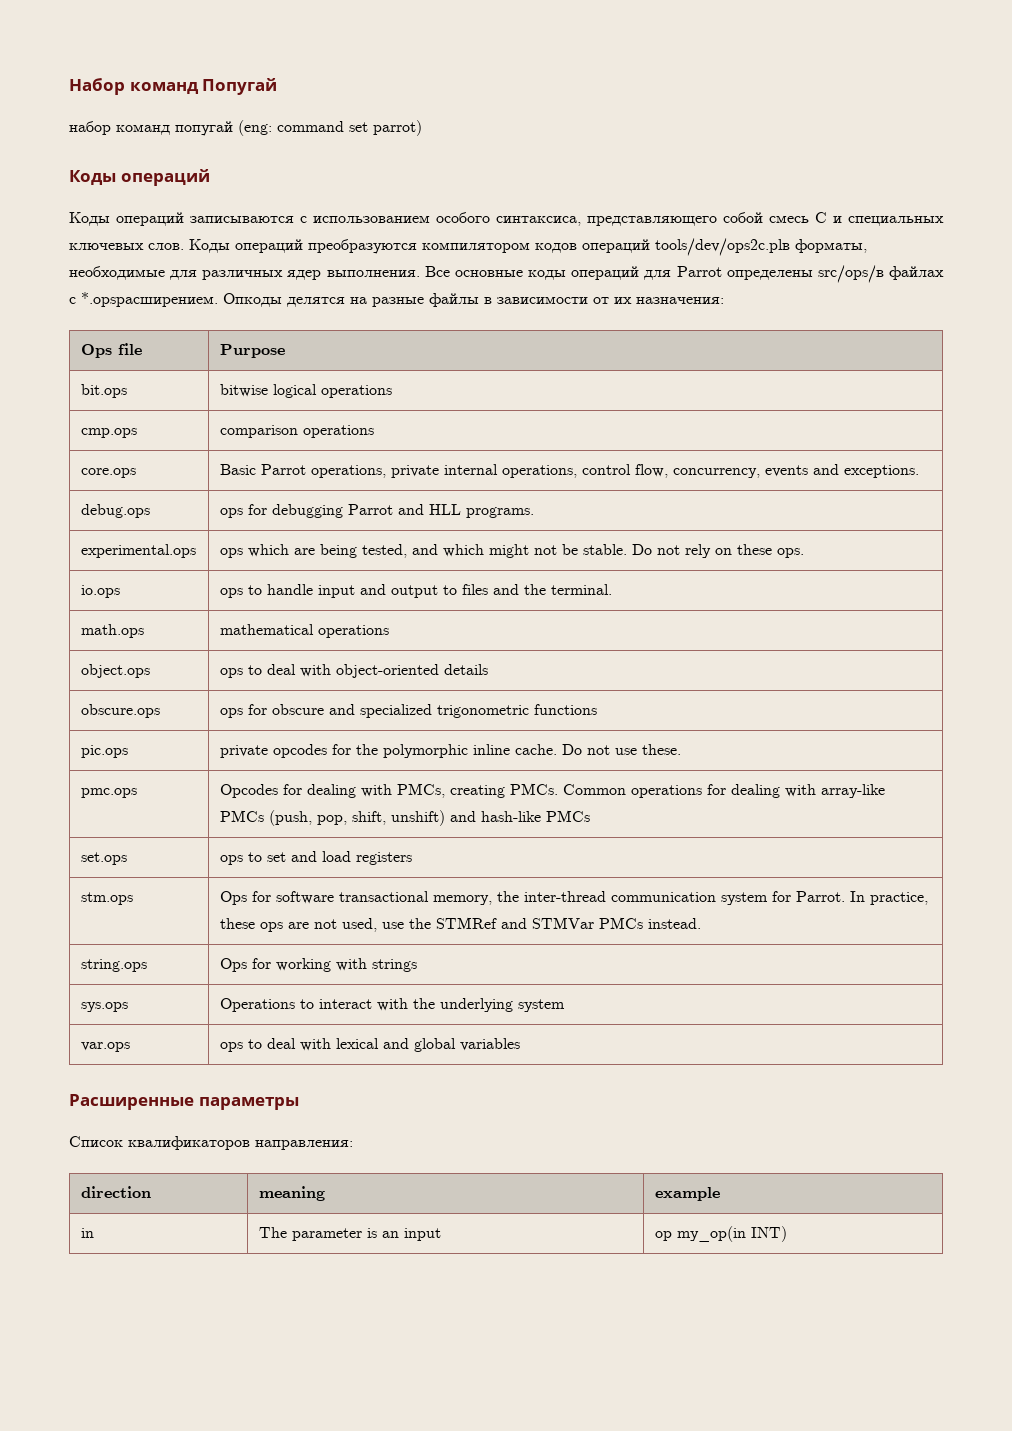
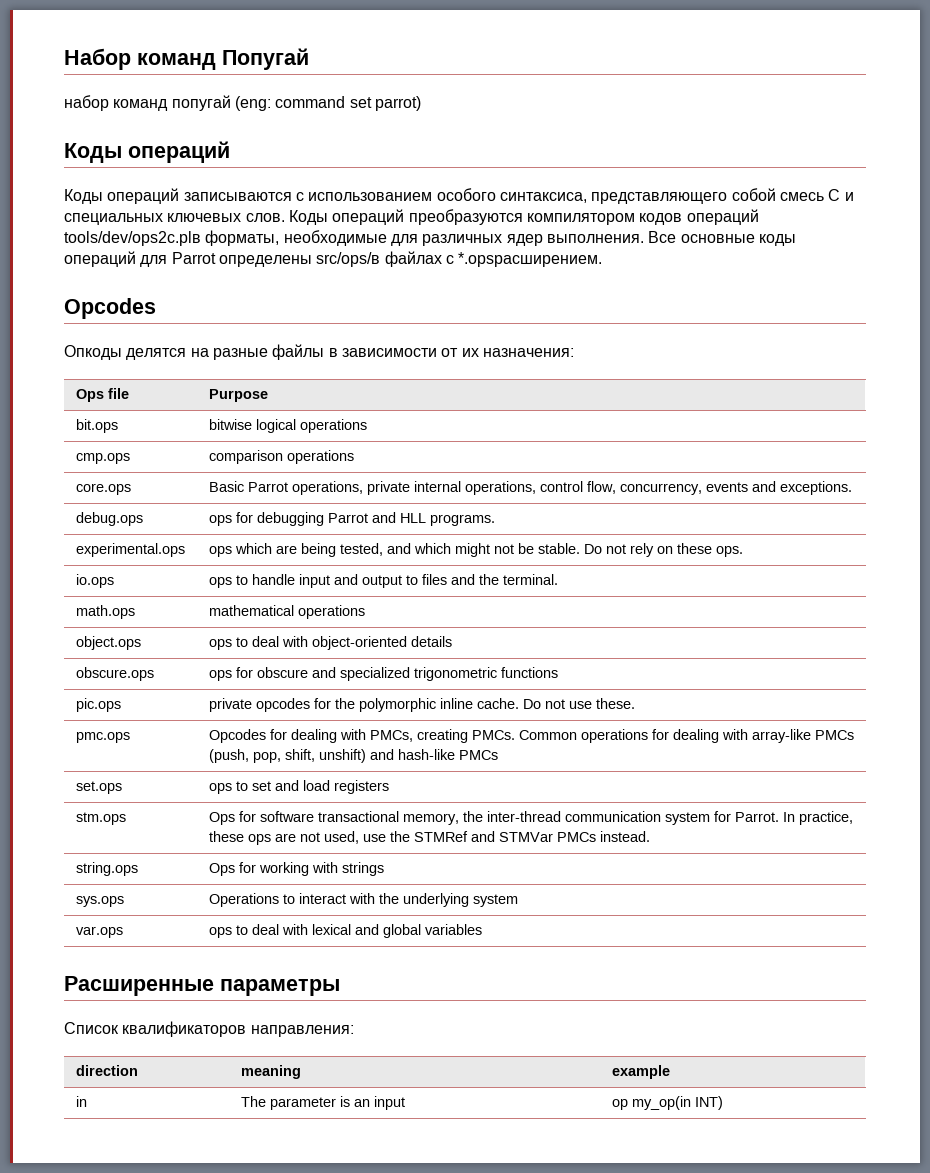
- Все основные коды операций для Parrot определены src/ops/в файлах с *.opsрасширением. Опкоды делятся на разные файлы в зависимости от их назначения:
+ Все основные коды операций для Parrot определены src/ops/в файлах с *.opsрасширением.
+ Opcodes
+ Опкоды делятся на разные файлы в зависимости от их назначения:

